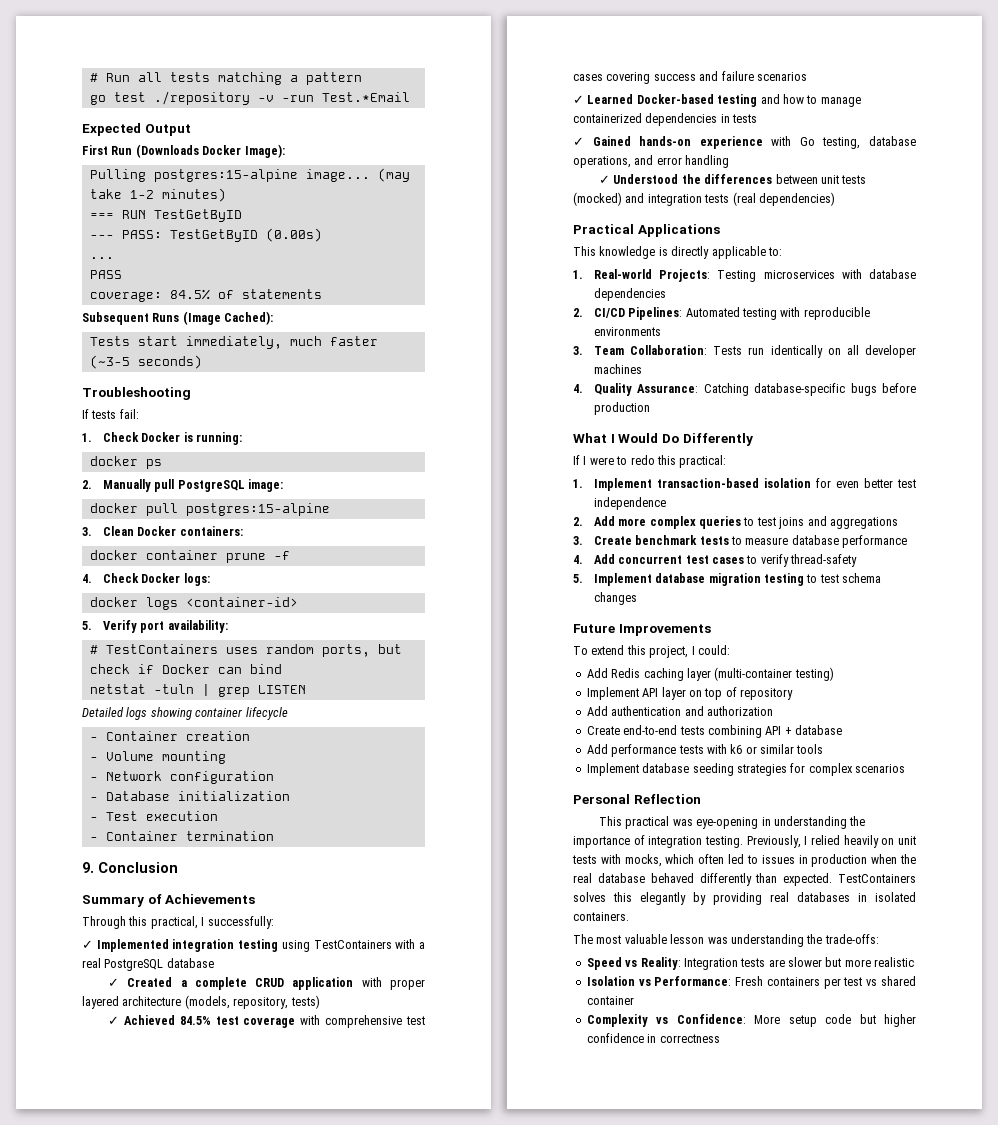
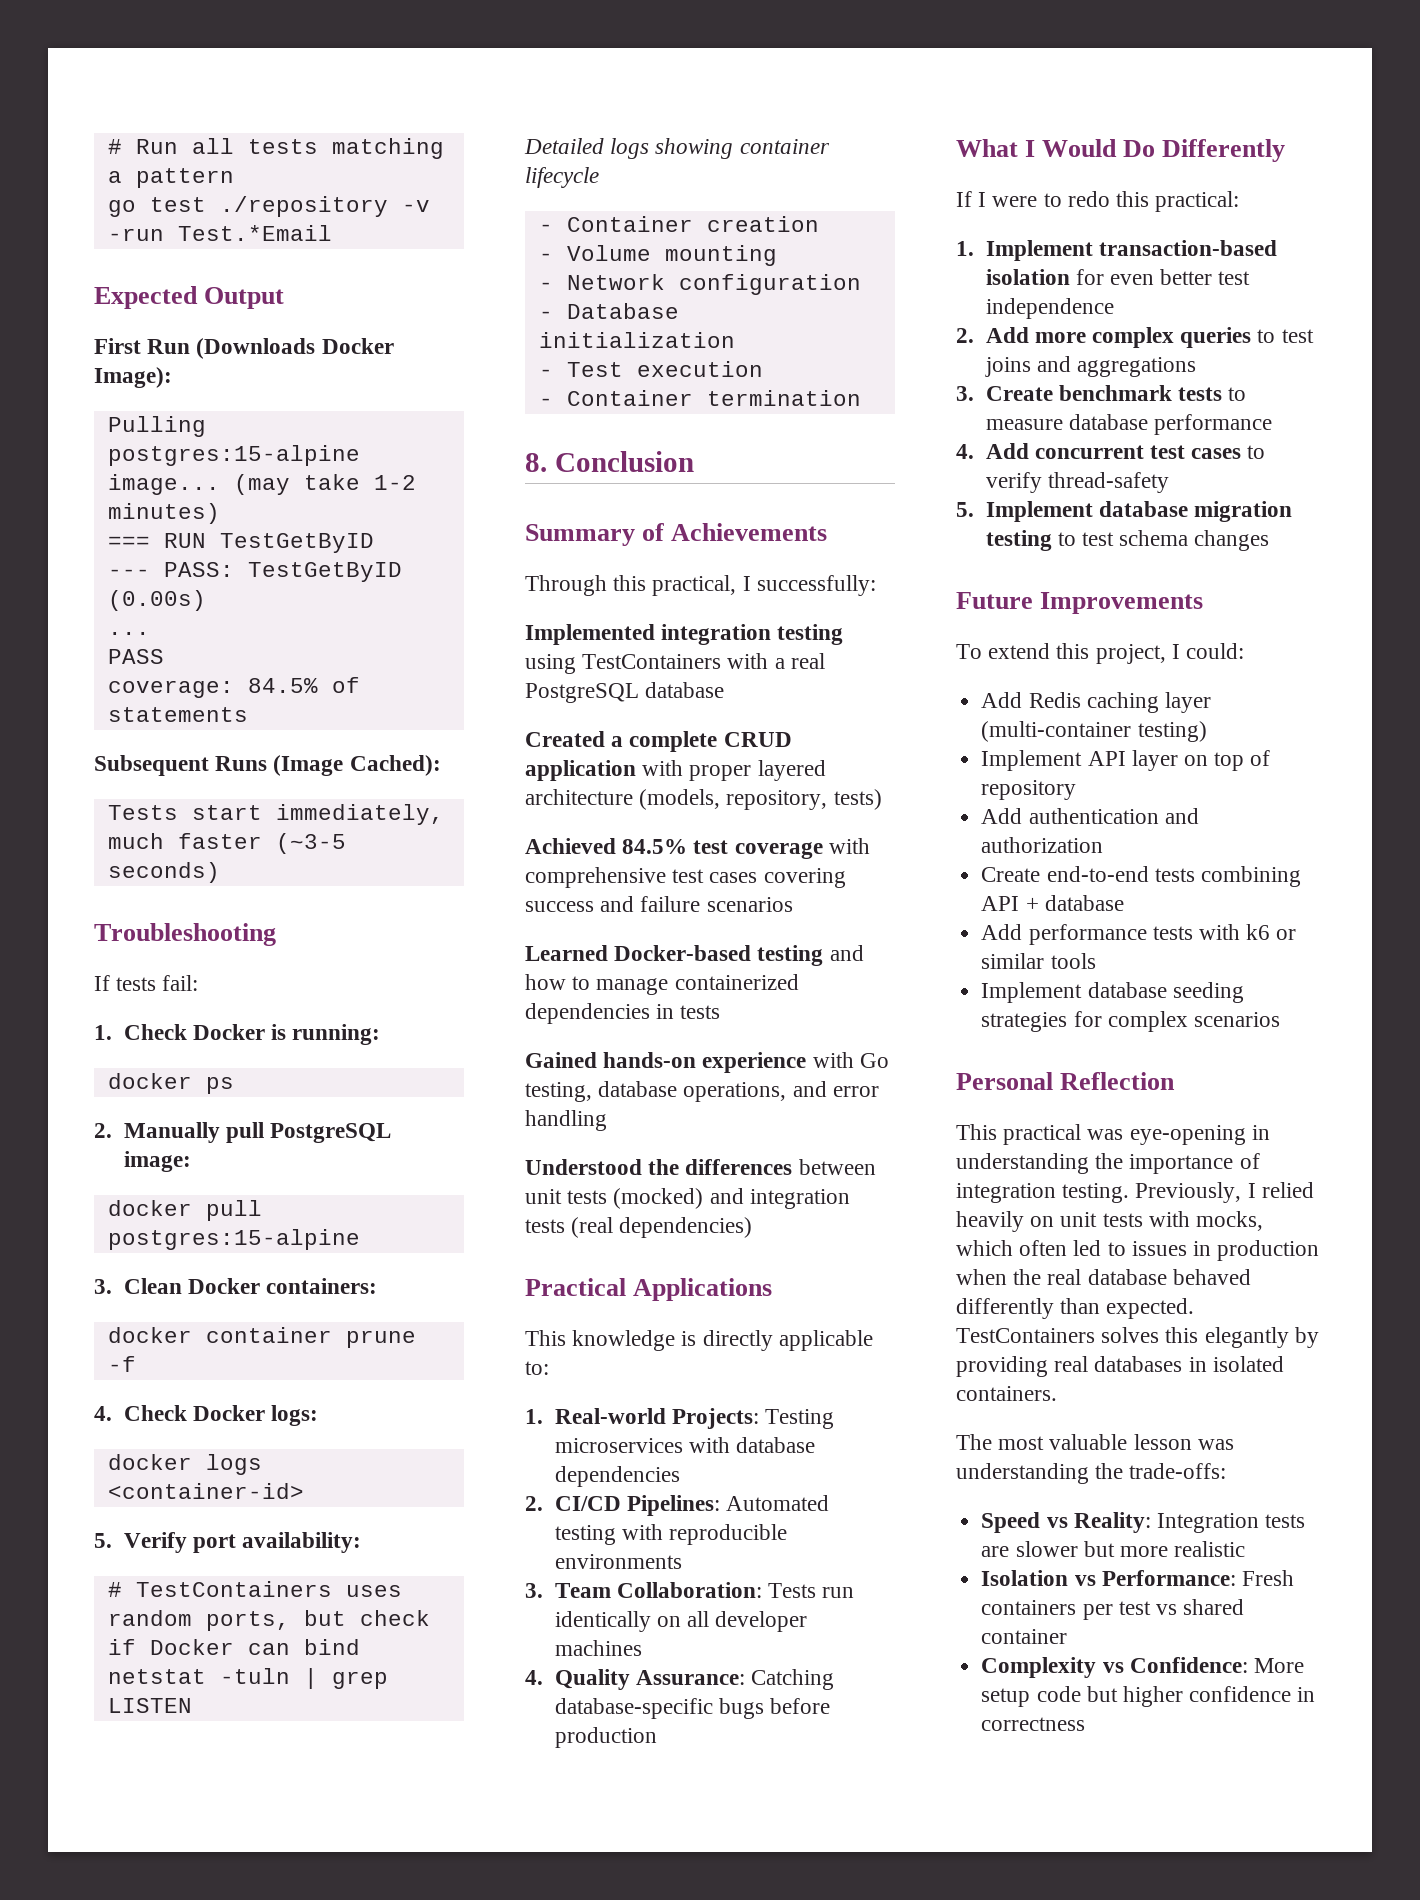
- 9. Conclusion
+ 8. Conclusion
- ✓ Implemented integration testing using TestContainers with a real PostgreSQL database
+ Implemented integration testing using TestContainers with a real PostgreSQL database
- ✓ Created a complete CRUD application with proper layered architecture (models, repository, tests)
+ Created a complete CRUD application with proper layered architecture (models, repository, tests)
- ✓ Achieved 84.5% test coverage with comprehensive test cases covering success and failure scenarios
+ Achieved 84.5% test coverage with comprehensive test cases covering success and failure scenarios
- ✓ Learned Docker-based testing and how to manage containerized dependencies in tests
+ Learned Docker-based testing and how to manage containerized dependencies in tests
- ✓ Gained hands-on experience with Go testing, database operations, and error handling
+ Gained hands-on experience with Go testing, database operations, and error handling
- ✓ Understood the differences between unit tests (mocked) and integration tests (real dependencies)
+ Understood the differences between unit tests (mocked) and integration tests (real dependencies)

